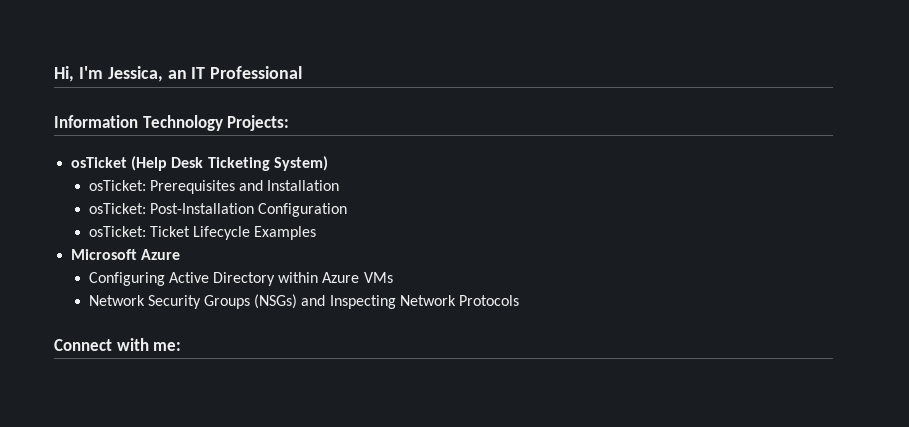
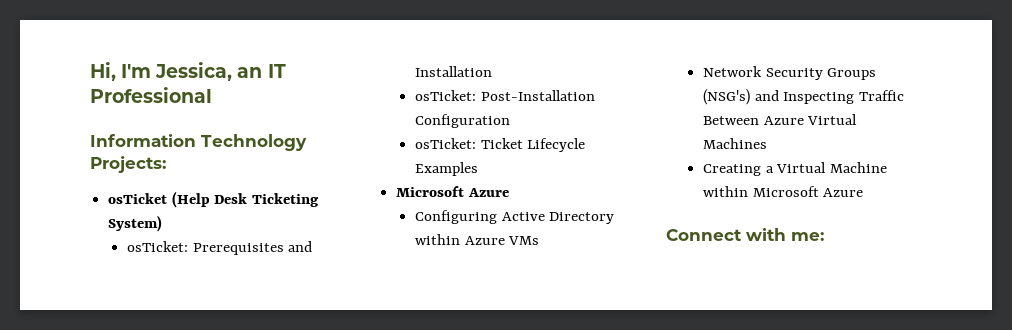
- Network Security Groups (NSGs) and Inspecting Network Protocols
+ Network Security Groups (NSG's) and Inspecting Traffic Between Azure Virtual Machines
+ Creating a Virtual Machine within Microsoft Azure

